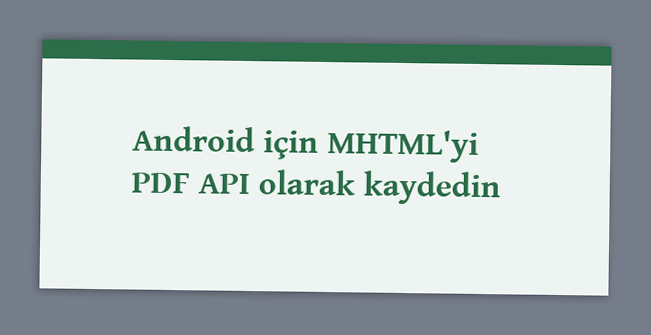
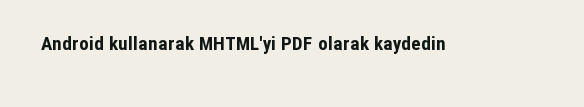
- Android için MHTML'yi PDF API olarak kaydedin
+ Android kullanarak MHTML'yi PDF olarak kaydedin

